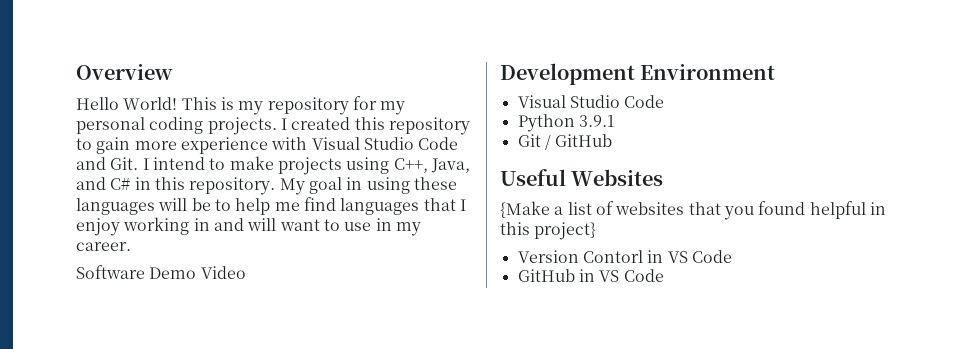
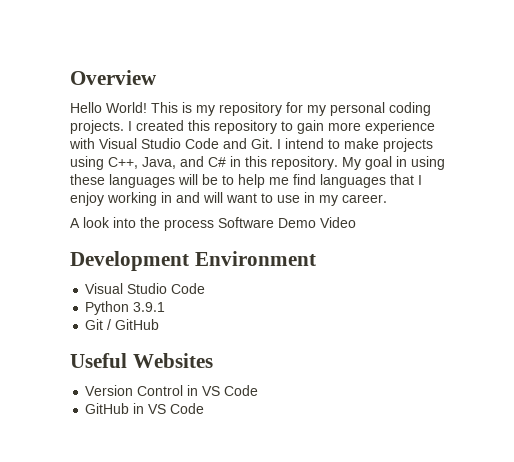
- Software Demo Video
+ A look into the process Software Demo Video
- {Make a list of websites that you found helpful in this project}
- Version Contorl in VS Code
+ Version Control in VS Code

